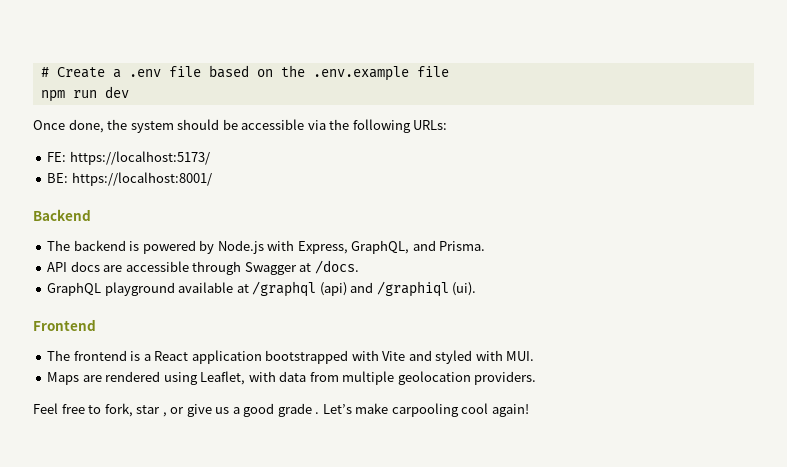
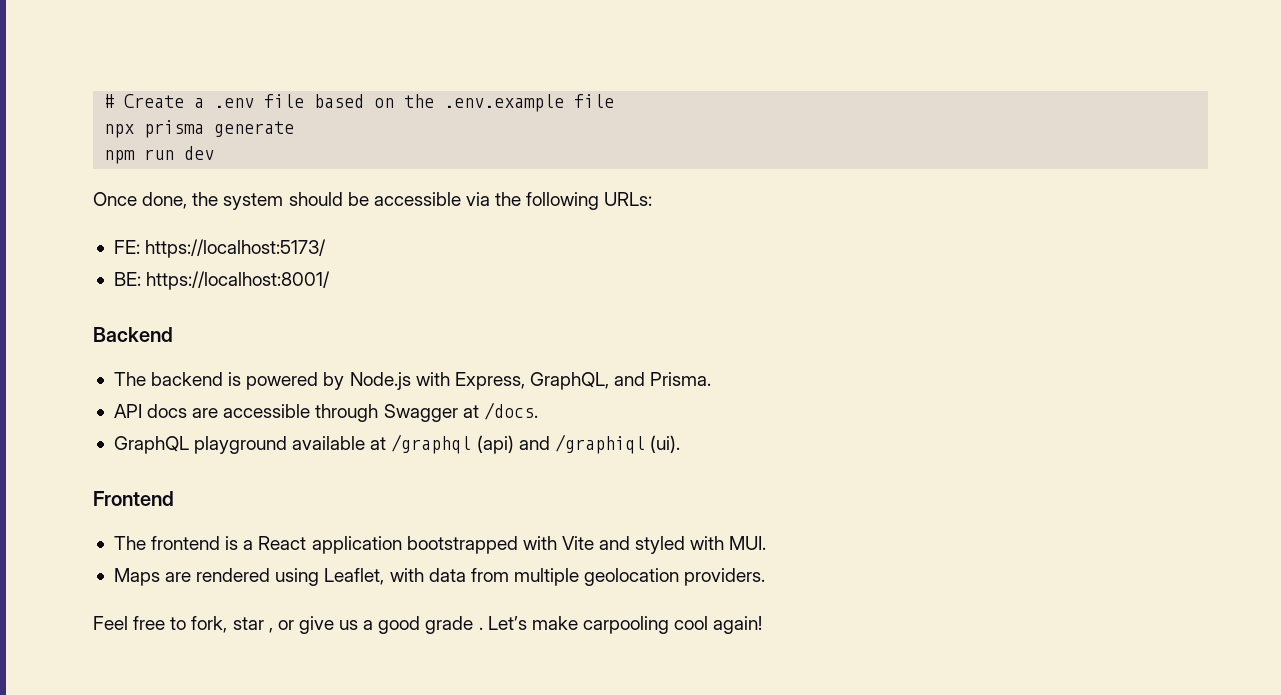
+ npx prisma generate

